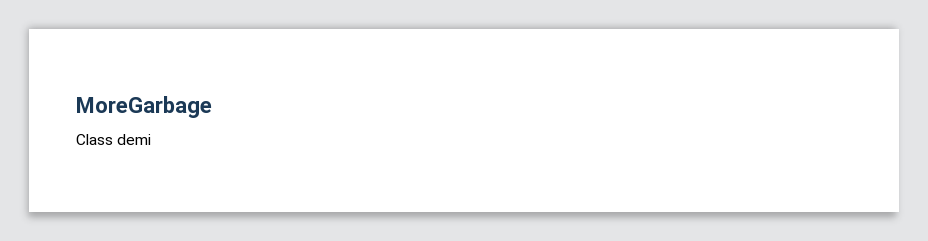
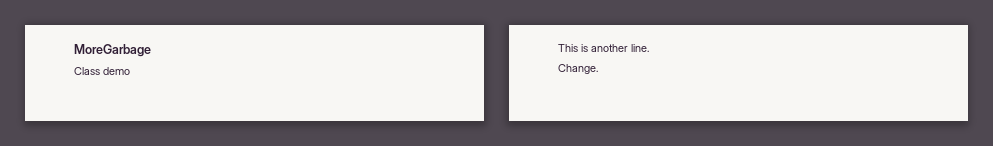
- Class demi
+ Class demo
+ This is another line.
+ Change.

